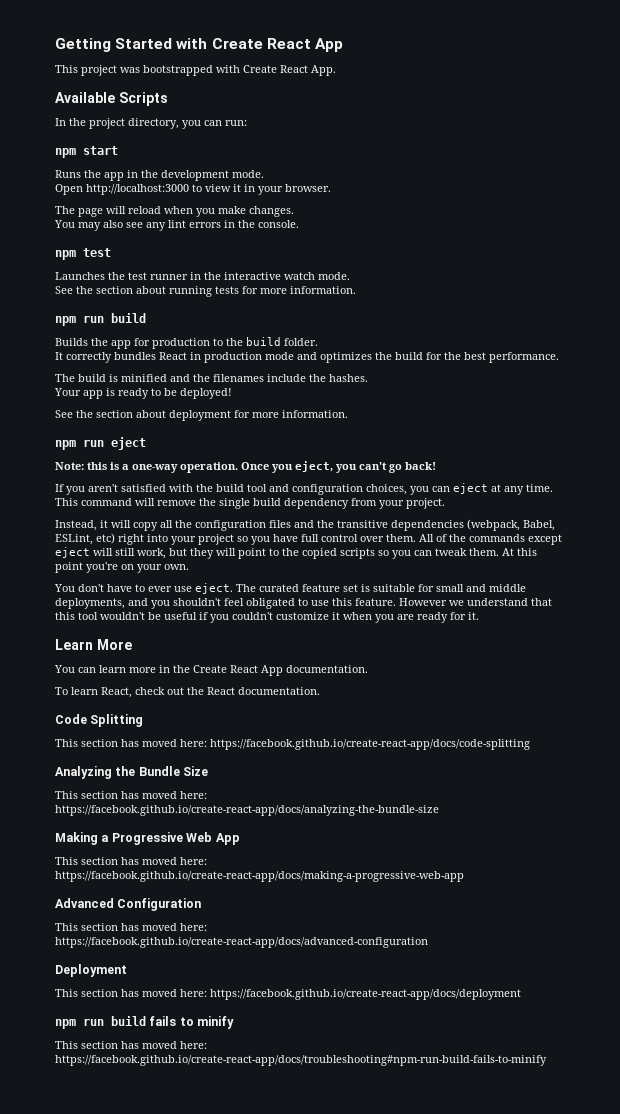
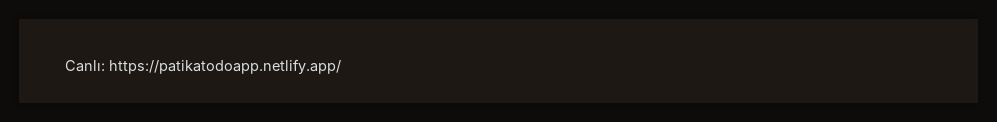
- Getting Started with Create React App
- This project was bootstrapped with Create React App.
- Available Scripts
- In the project directory, you can run:
- npm start
- Runs the app in the development mode.
- Open http://localhost:3000 to view it in your browser.
- The page will reload when you make changes.
- You may also see any lint errors in the console.
- npm test
- Launches the test runner in the interactive watch mode.
- See the section about running tests for more information.
- npm run build
- Builds the app for production to the build folder.
- It correctly bundles React in production mode and optimizes the build for the best performance.
- The build is minified and the filenames include the hashes.
- Your app is ready to be deployed!
- See the section about deployment for more information.
- npm run eject
- Note: this is a one-way operation. Once you eject, you can't go back!
- If you aren't satisfied with the build tool and configuration choices, you can eject at any time. This command will remove the single build dependency from your project.
- Instead, it will copy all the configuration files and the transitive dependencies (webpack, Babel, ESLint, etc) right into your project so you have full control over them. All of the commands except eject will still work, but they will point to the copied scripts so you can tweak them. At this point you're on your own.
- You don't have to ever use eject. The curated feature set is suitable for small and middle deployments, and you shouldn't feel obligated to use this feature. However we understand that this tool wouldn't be useful if you couldn't customize it when you are ready for it.
- Learn More
- You can learn more in the Create React App documentation.
- To learn React, check out the React documentation.
- Code Splitting
- This section has moved here: https://facebook.github.io/create-react-app/docs/code-splitting
- Analyzing the Bundle Size
- This section has moved here: https://facebook.github.io/create-react-app/docs/analyzing-the-bundle-size
- Making a Progressive Web App
- This section has moved here: https://facebook.github.io/create-react-app/docs/making-a-progressive-web-app
- Advanced Configuration
- This section has moved here: https://facebook.github.io/create-react-app/docs/advanced-configuration
- Deployment
- This section has moved here: https://facebook.github.io/create-react-app/docs/deployment
- npm run build fails to minify
- This section has moved here: https://facebook.github.io/create-react-app/docs/troubleshooting#npm-run-build-fails-to-minify
+ Canlı: https://patikatodoapp.netlify.app/

